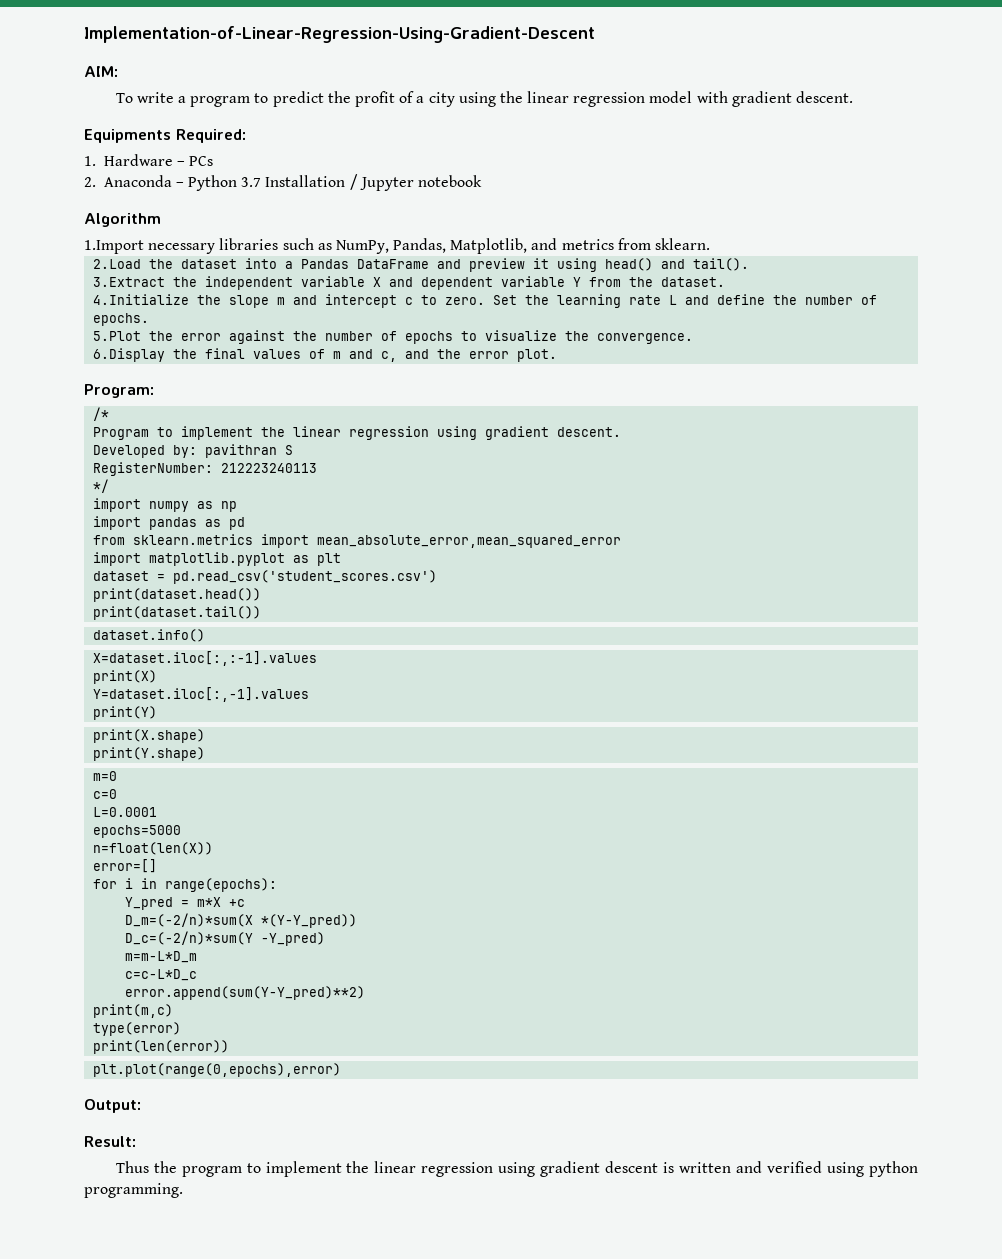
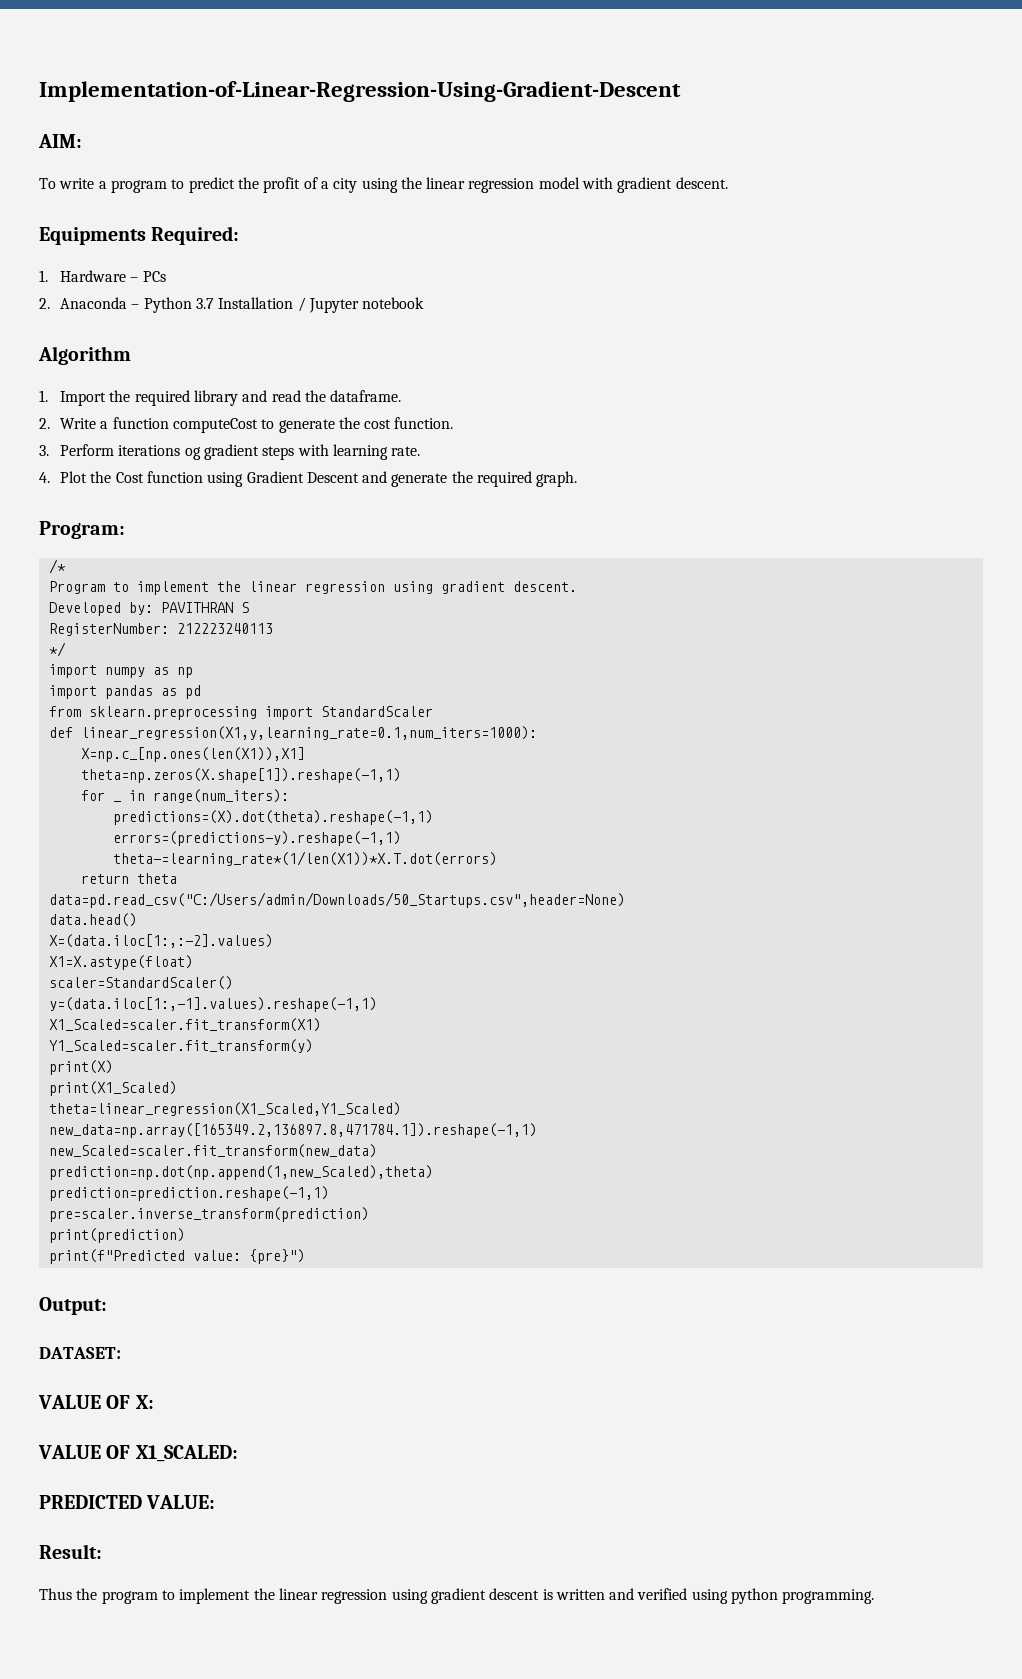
- 1.Import necessary libraries such as NumPy, Pandas, Matplotlib, and metrics from sklearn.
- 2.Load the dataset into a Pandas DataFrame and preview it using head() and tail().
- 3.Extract the independent variable X and dependent variable Y from the dataset.
- 4.Initialize the slope m and intercept c to zero. Set the learning rate L and define the number of epochs.
- 5.Plot the error against the number of epochs to visualize the convergence.
- 6.Display the final values of m and c, and the error plot.
+ 1. Import the required library and read the dataframe.
+ 2. Write a function computeCost to generate the cost function.
+ 3. Perform iterations og gradient steps with learning rate.
+ 4. Plot the Cost function using Gradient Descent and generate the required graph.
- Developed by: pavithran S
+ Developed by: PAVITHRAN S
- from sklearn.metrics import mean_absolute_error,mean_squared_error
- import matplotlib.pyplot as plt
- dataset = pd.read_csv('student_scores.csv')
- print(dataset.head())
- print(dataset.tail())
- dataset.info()
- X=dataset.iloc[:,:-1].values
+ from sklearn.preprocessing import StandardScaler
+ def linear_regression(X1,y,learning_rate=0.1,num_iters=1000):
+ X=np.c_[np.ones(len(X1)),X1]
+ theta=np.zeros(X.shape[1]).reshape(-1,1)
+ for _ in range(num_iters):
+ predictions=(X).dot(theta).reshape(-1,1)
+ errors=(predictions-y).reshape(-1,1)
+ theta-=learning_rate*(1/len(X1))*X.T.dot(errors)
+ return theta
+ data=pd.read_csv("C:/Users/admin/Downloads/50_Startups.csv",header=None)
+ data.head()
+ X=(data.iloc[1:,:-2].values)
+ X1=X.astype(float)
+ scaler=StandardScaler()
+ y=(data.iloc[1:,-1].values).reshape(-1,1)
+ X1_Scaled=scaler.fit_transform(X1)
+ Y1_Scaled=scaler.fit_transform(y)
  print(X)
- Y=dataset.iloc[:,-1].values
- print(Y)
- print(X.shape)
- print(Y.shape)
- m=0
- c=0
- L=0.0001
- epochs=5000
- n=float(len(X))
- error=[]
- for i in range(epochs):
- Y_pred = m*X +c
- D_m=(-2/n)*sum(X *(Y-Y_pred))
- D_c=(-2/n)*sum(Y -Y_pred)
- m=m-L*D_m
- c=c-L*D_c
- error.append(sum(Y-Y_pred)**2)
- print(m,c)
- type(error)
- print(len(error))
- plt.plot(range(0,epochs),error)
+ print(X1_Scaled)
+ theta=linear_regression(X1_Scaled,Y1_Scaled)
+ new_data=np.array([165349.2,136897.8,471784.1]).reshape(-1,1)
+ new_Scaled=scaler.fit_transform(new_data)
+ prediction=np.dot(np.append(1,new_Scaled),theta)
+ prediction=prediction.reshape(-1,1)
+ pre=scaler.inverse_transform(prediction)
+ print(prediction)
+ print(f"Predicted value: {pre}")
  Output:
+ DATASET:
+ VALUE OF X:
+ VALUE OF X1_SCALED:
+ PREDICTED VALUE:

